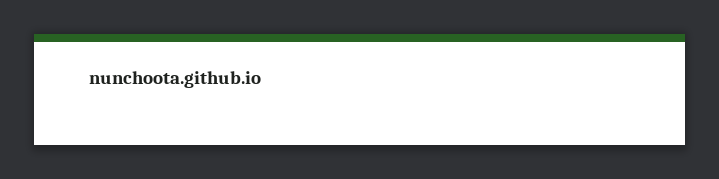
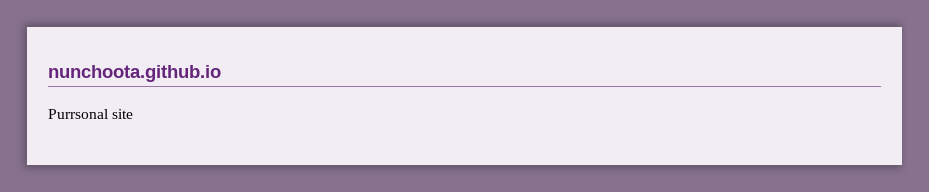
+ Purrsonal site

